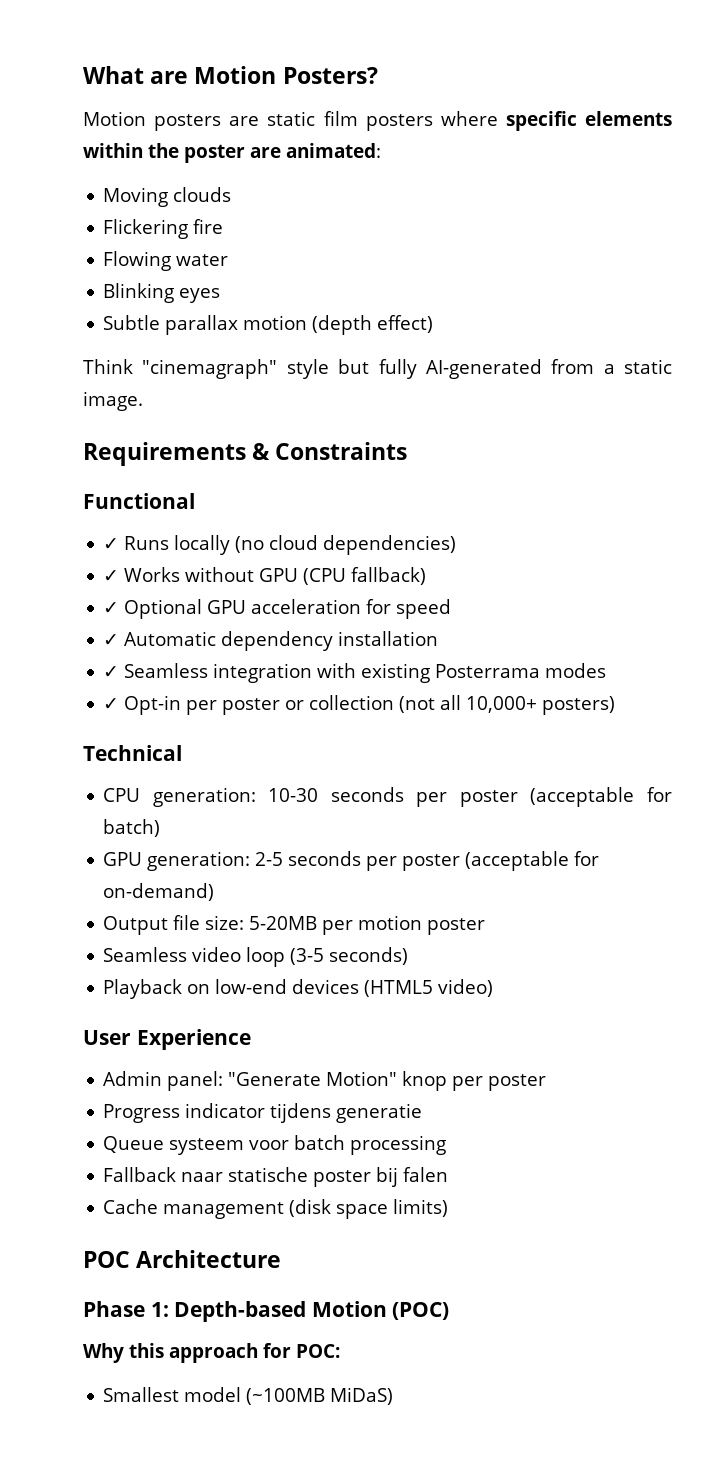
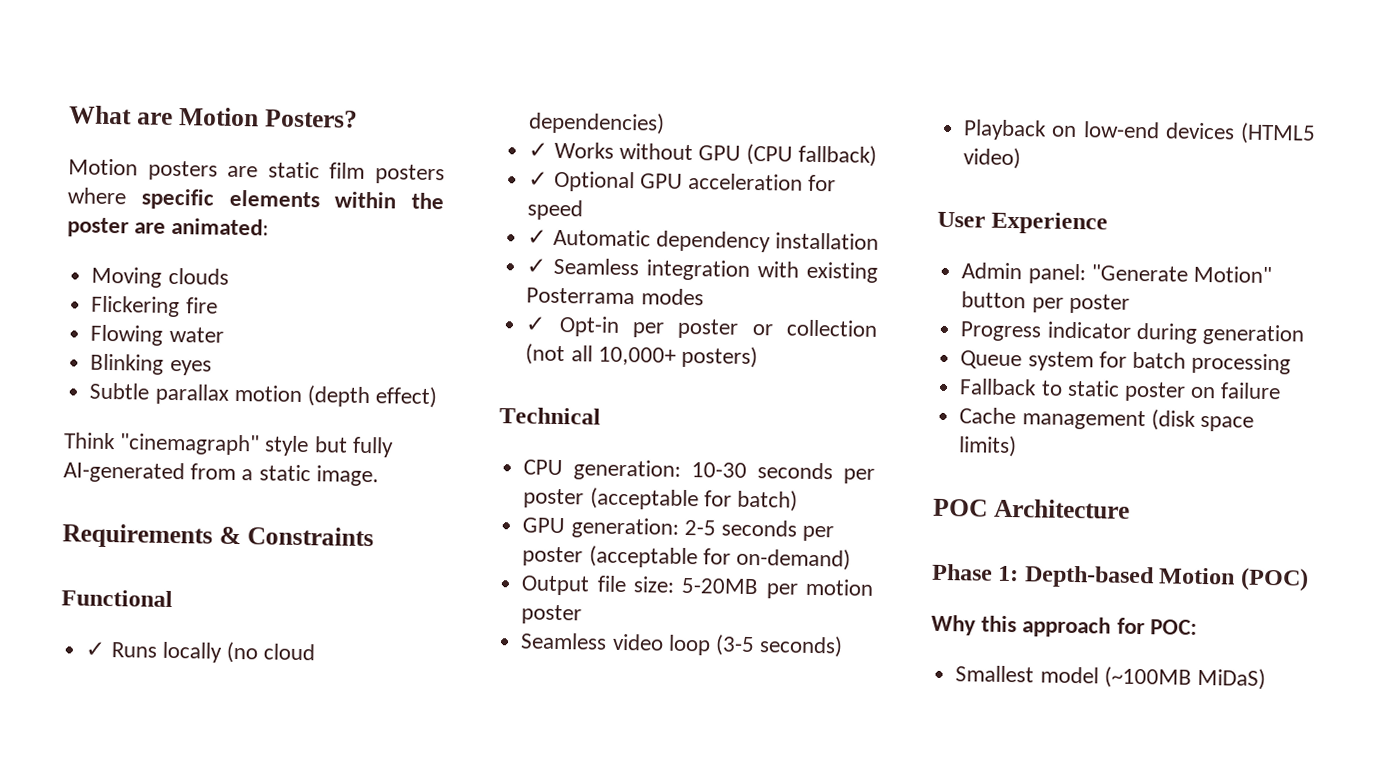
- Admin panel: "Generate Motion" knop per poster
+ Admin panel: "Generate Motion" button per poster
- Progress indicator tijdens generatie
+ Progress indicator during generation
- Queue systeem voor batch processing
+ Queue system for batch processing
- Fallback naar statische poster bij falen
+ Fallback to static poster on failure

